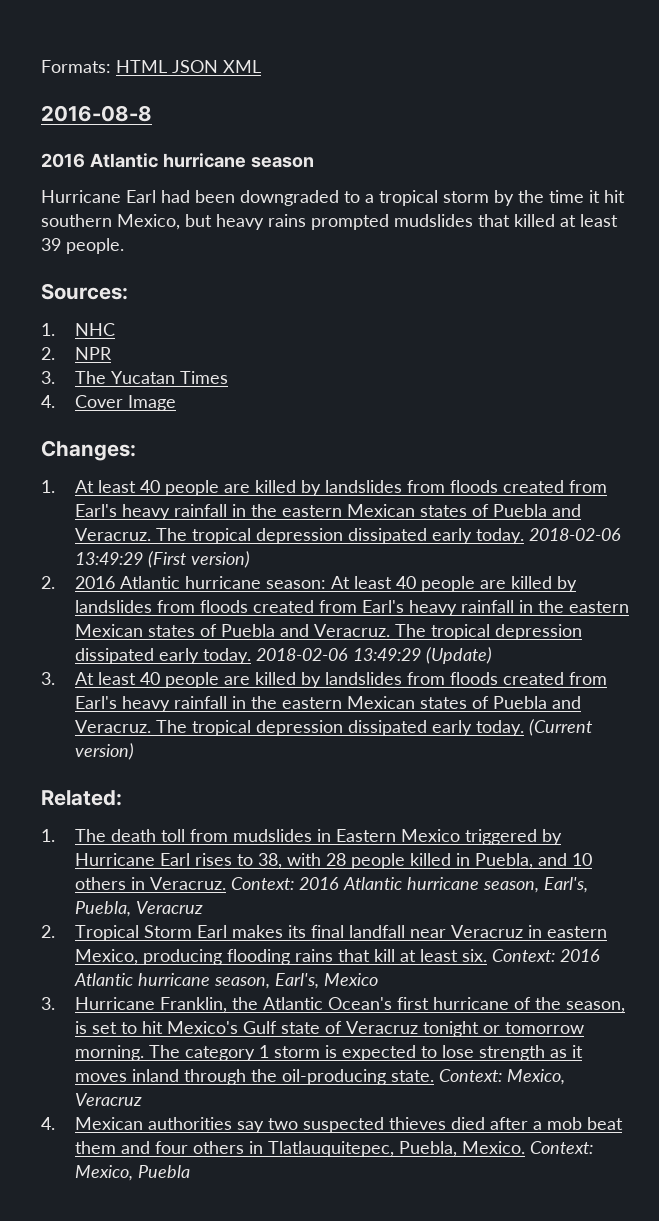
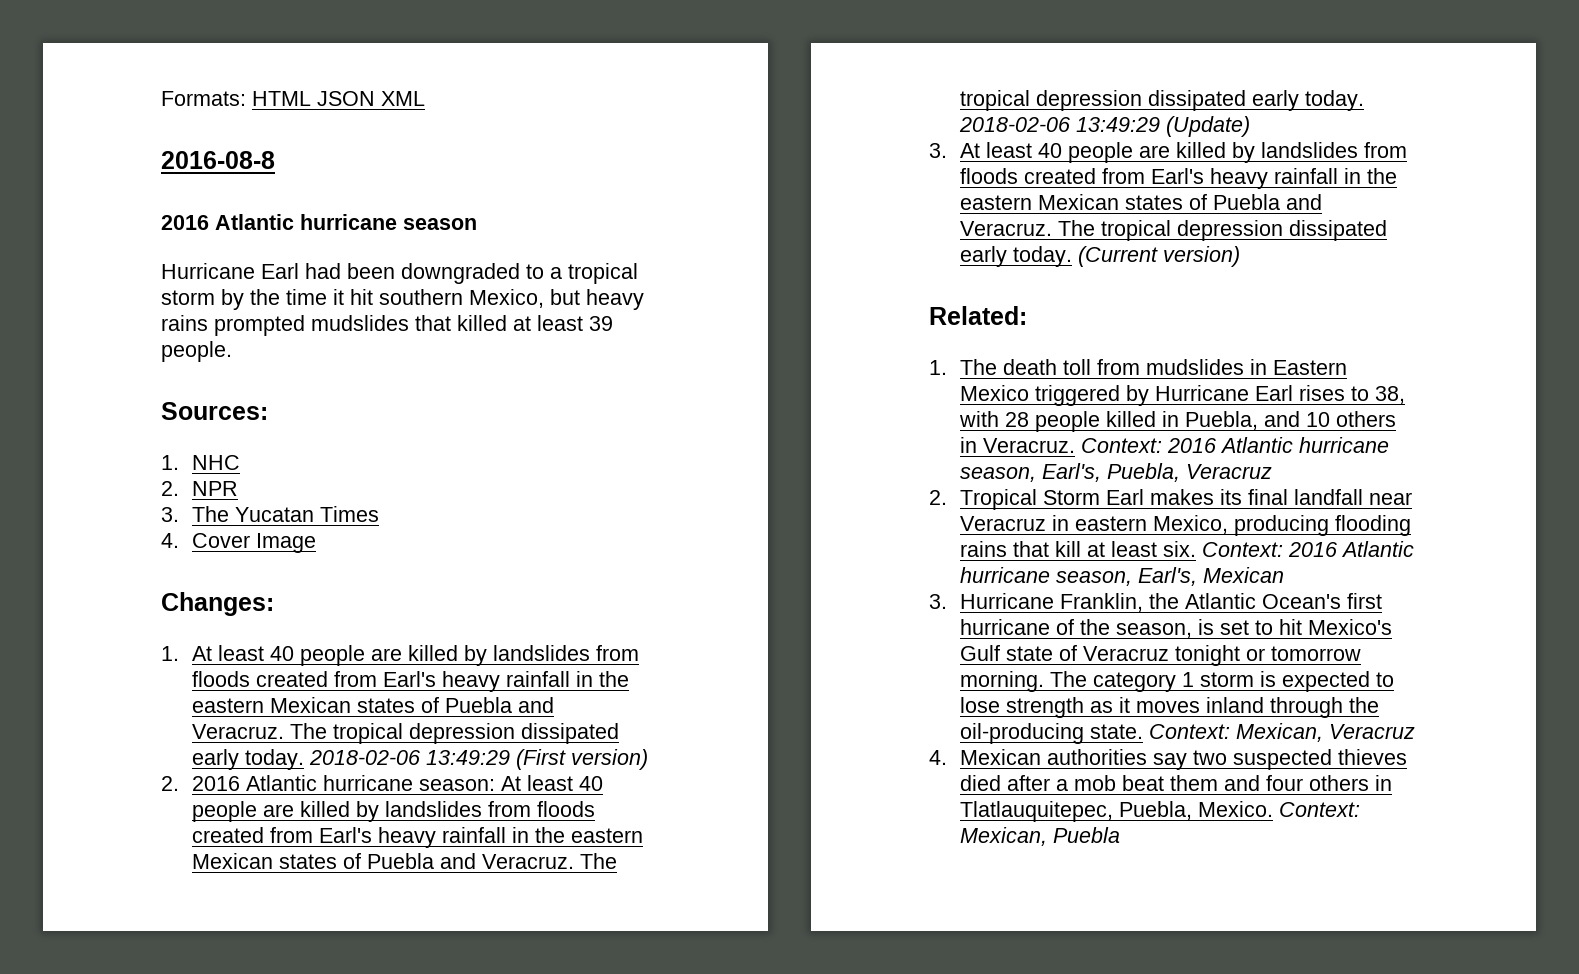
- Context: 2016 Atlantic hurricane season, Earl's, Mexico
+ Context: 2016 Atlantic hurricane season, Earl's, Mexican
- Context: Mexico, Veracruz
+ Context: Mexican, Veracruz
- Context: Mexico, Puebla
+ Context: Mexican, Puebla

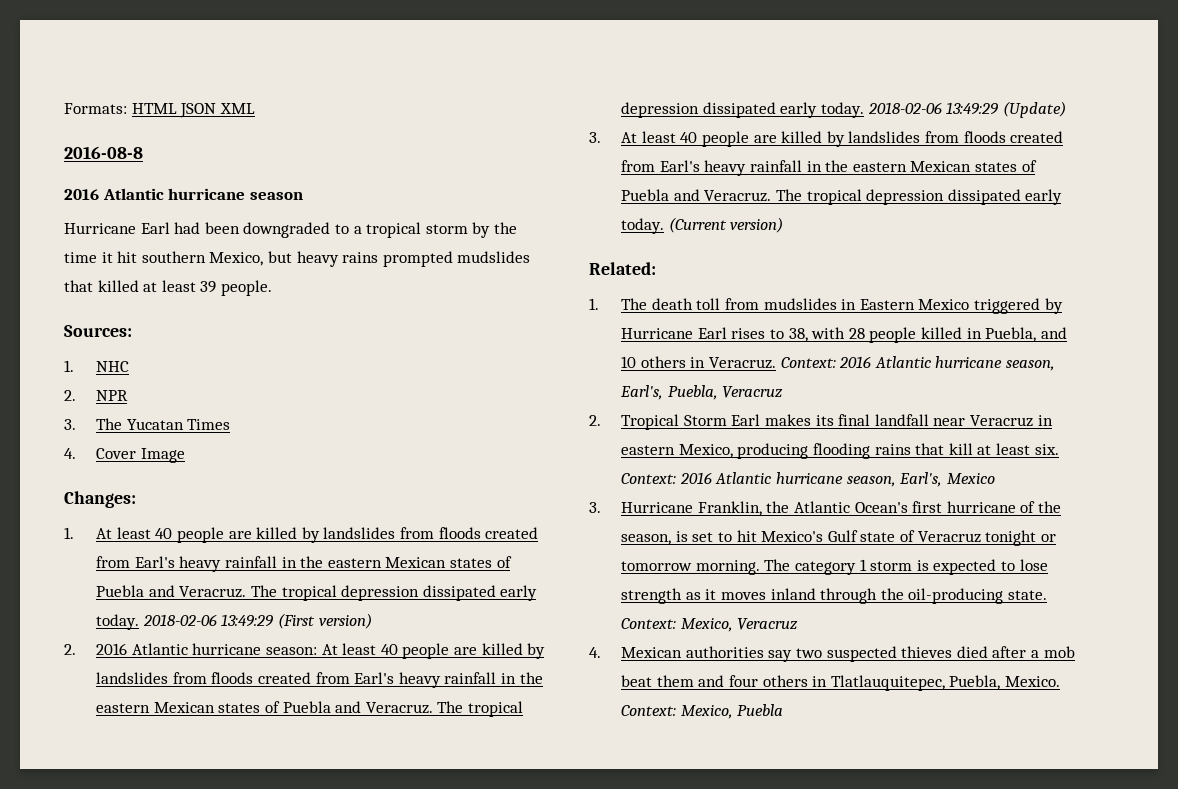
- Context: 2016 Atlantic hurricane season, Earl's, Mexican
+ Context: 2016 Atlantic hurricane season, Earl's, Mexico
- Context: Mexican, Veracruz
+ Context: Mexico, Veracruz
- Context: Mexican, Puebla
+ Context: Mexico, Puebla

